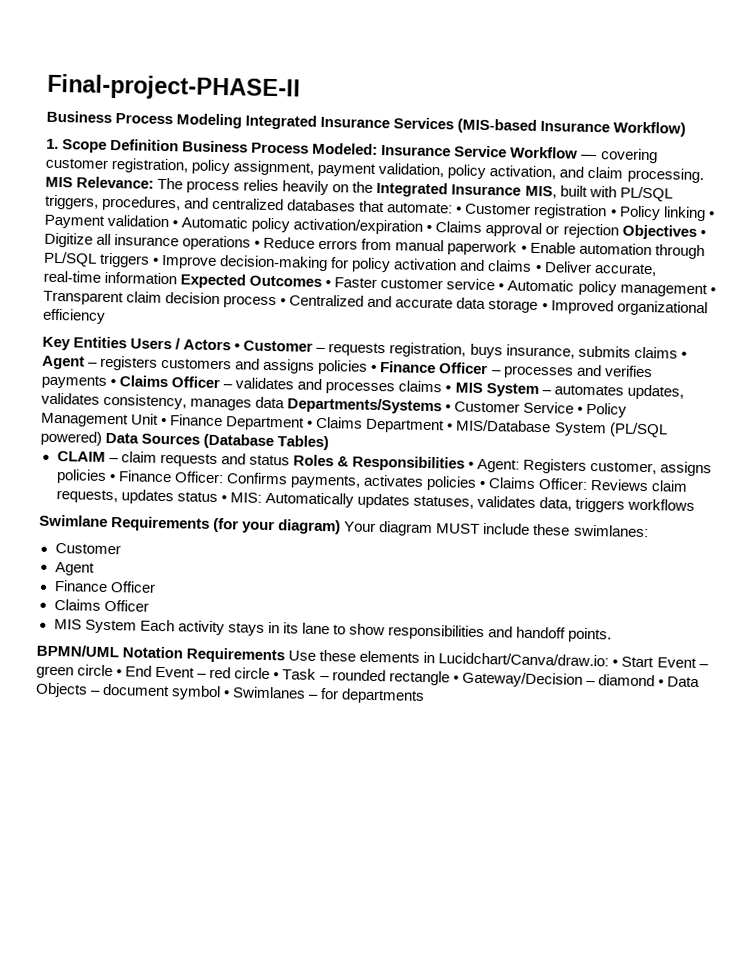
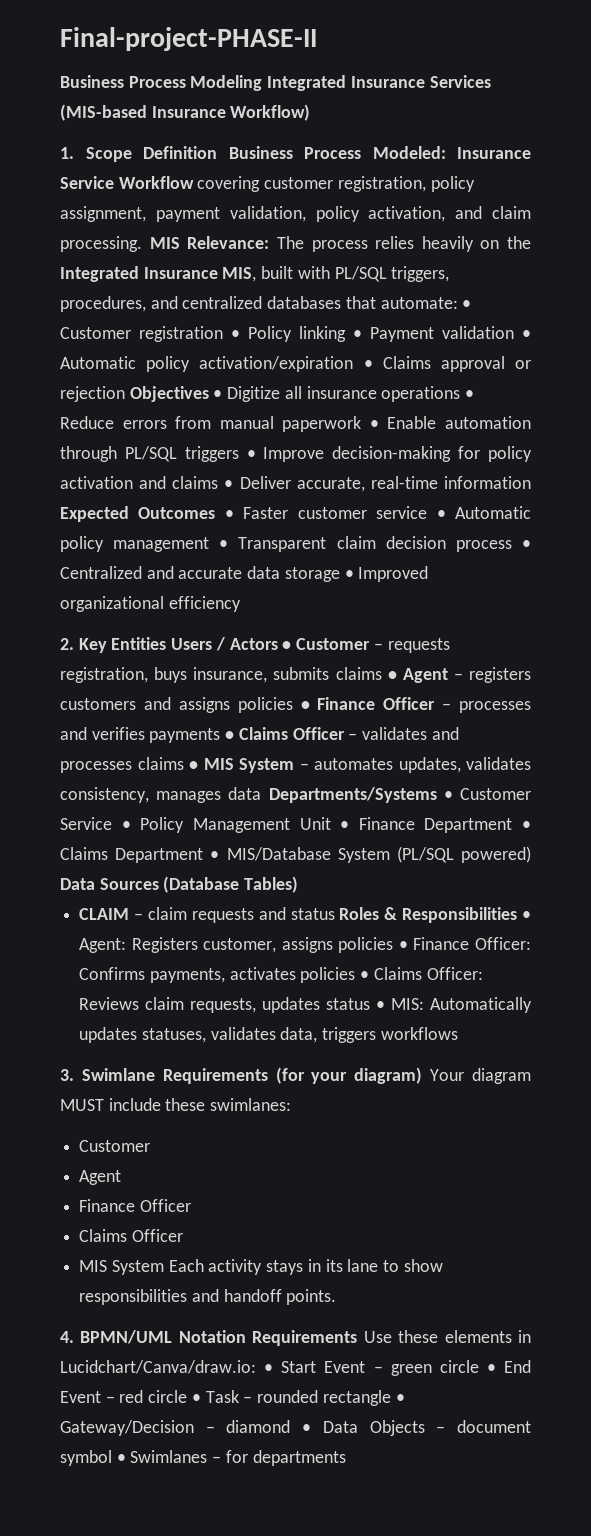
- 1. Scope Definition Business Process Modeled: Insurance Service Workflow — covering customer registration, policy assignment, payment validation, policy activation, and claim processing.
+ 1. Scope Definition Business Process Modeled: Insurance Service Workflow covering customer registration, policy assignment, payment validation, policy activation, and claim processing.
- Key Entities Users / Actors • Customer – requests registration, buys insurance, submits claims • Agent – registers customers and assigns policies • Finance Officer – processes and verifies payments • Claims Officer – validates and processes claims • MIS System – automates updates, validates consistency, manages data Departments/Systems • Customer Service • Policy Management Unit • Finance Department • Claims Department • MIS/Database System (PL/SQL powered) Data Sources (Database Tables)
+ 2. Key Entities Users / Actors • Customer – requests registration, buys insurance, submits claims • Agent – registers customers and assigns policies • Finance Officer – processes and verifies payments • Claims Officer – validates and processes claims • MIS System – automates updates, validates consistency, manages data Departments/Systems • Customer Service • Policy Management Unit • Finance Department • Claims Department • MIS/Database System (PL/SQL powered) Data Sources (Database Tables)
- Swimlane Requirements (for your diagram) Your diagram MUST include these swimlanes:
+ 3. Swimlane Requirements (for your diagram) Your diagram MUST include these swimlanes:
- BPMN/UML Notation Requirements Use these elements in Lucidchart/Canva/draw.io: • Start Event – green circle • End Event – red circle • Task – rounded rectangle • Gateway/Decision – diamond • Data Objects – document symbol • Swimlanes – for departments
+ 4. BPMN/UML Notation Requirements Use these elements in Lucidchart/Canva/draw.io: • Start Event – green circle • End Event – red circle • Task – rounded rectangle • Gateway/Decision – diamond • Data Objects – document symbol • Swimlanes – for departments

